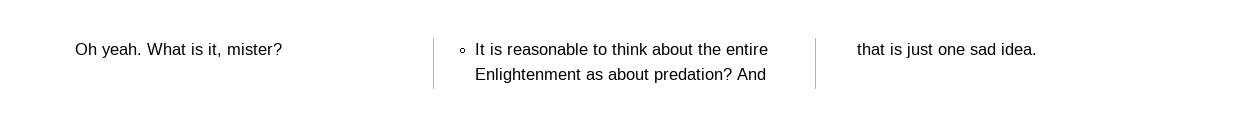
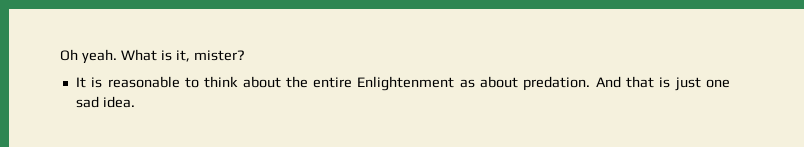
- It is reasonable to think about the entire Enlightenment as about predation?
+ It is reasonable to think about the entire Enlightenment as about predation.

